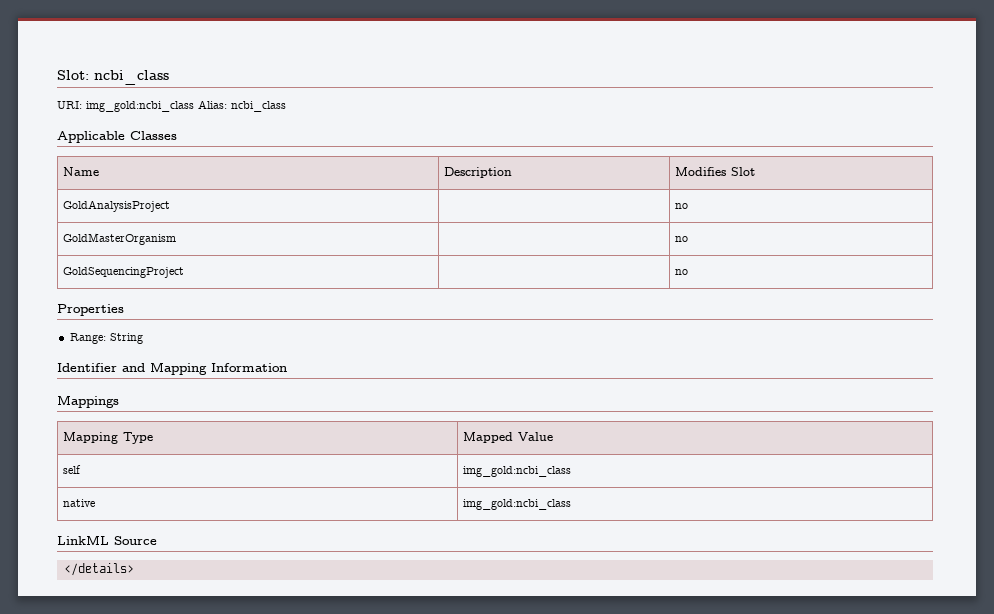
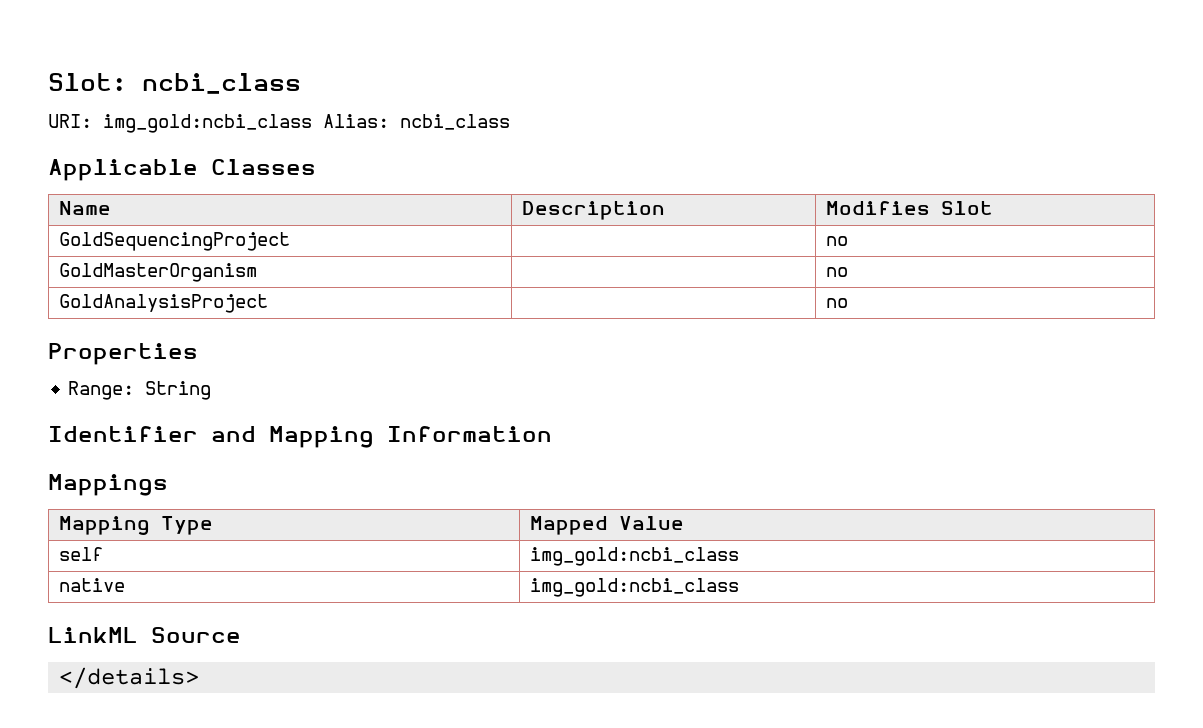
- GoldAnalysisProject | | no
+ GoldSequencingProject | | no
- GoldSequencingProject | | no
+ GoldAnalysisProject | | no

